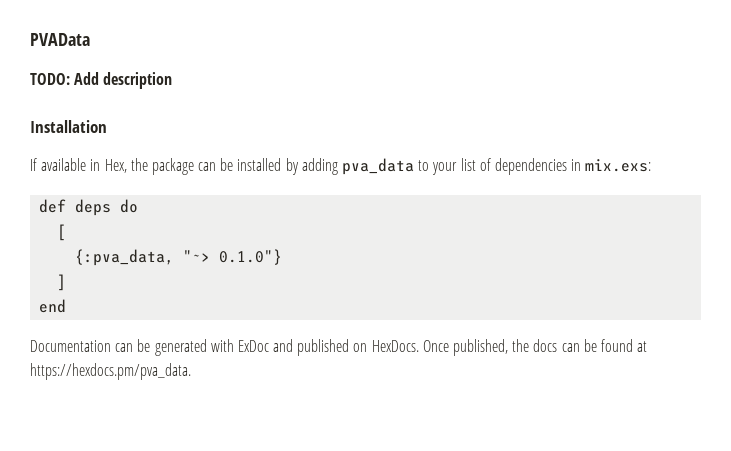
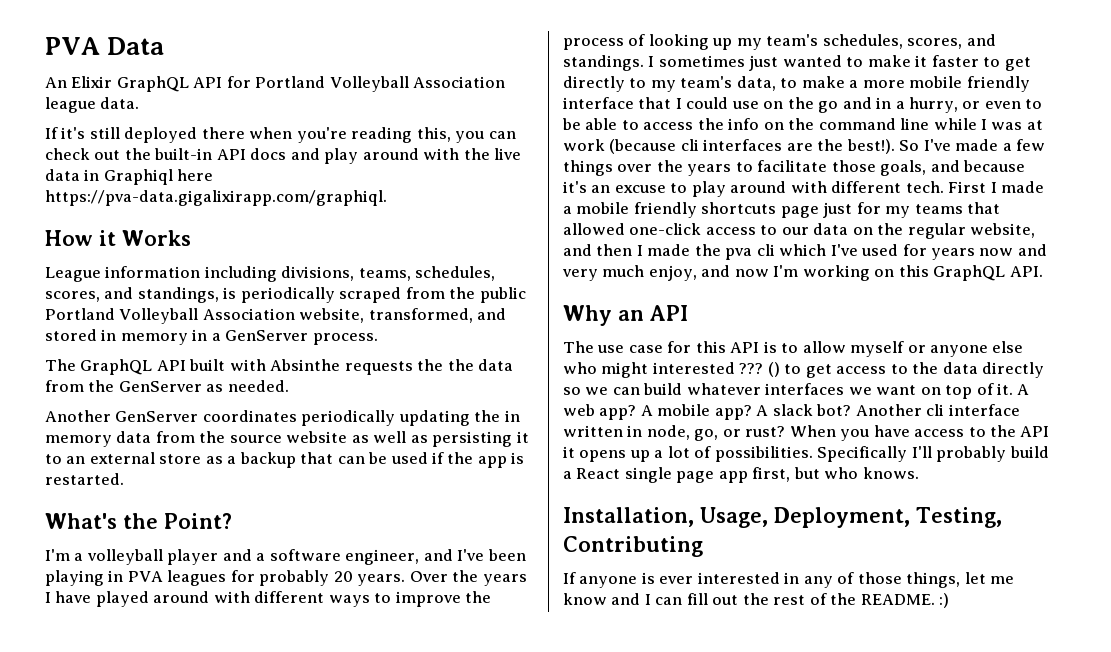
- PVAData
- TODO: Add description
- Installation
- If available in Hex, the package can be installed by adding pva_data to your list of dependencies in mix.exs:
- def deps do
- [
- {:pva_data, "~> 0.1.0"}
- ]
- end
- Documentation can be generated with ExDoc and published on HexDocs. Once published, the docs can be found at https://hexdocs.pm/pva_data.
+ PVA Data
+ An Elixir GraphQL API for Portland Volleyball Association league data.
+ If it's still deployed there when you're reading this, you can check out the built-in API docs and play around with the live data in Graphiql here https://pva-data.gigalixirapp.com/graphiql.
+ How it Works
+ League information including divisions, teams, schedules, scores, and standings, is periodically scraped from the public Portland Volleyball Association website, transformed, and stored in memory in a GenServer process.
+ The GraphQL API built with Absinthe requests the the data from the GenServer as needed.
+ Another GenServer coordinates periodically updating the in memory data from the source website as well as persisting it to an external store as a backup that can be used if the app is restarted.
+ What's the Point?
+ I'm a volleyball player and a software engineer, and I've been playing in PVA leagues for probably 20 years. Over the years I have played around with different ways to improve the process of looking up my team's schedules, scores, and standings. I sometimes just wanted to make it faster to get directly to my team's data, to make a more mobile friendly interface that I could use on the go and in a hurry, or even to be able to access the info on the command line while I was at work (because cli interfaces are the best!). So I've made a few things over the years to facilitate those goals, and because it's an excuse to play around with different tech. First I made a mobile friendly shortcuts page just for my teams that allowed one-click access to our data on the regular website, and then I made the pva cli which I've used for years now and very much enjoy, and now I'm working on this GraphQL API.
+ Why an API
+ The use case for this API is to allow myself or anyone else who might interested ??? () to get access to the data directly so we can build whatever interfaces we want on top of it. A web app? A mobile app? A slack bot? Another cli interface written in node, go, or rust? When you have access to the API it opens up a lot of possibilities. Specifically I'll probably build a React single page app first, but who knows.
+ Installation, Usage, Deployment, Testing, Contributing
+ If anyone is ever interested in any of those things, let me know and I can fill out the rest of the README. :)

